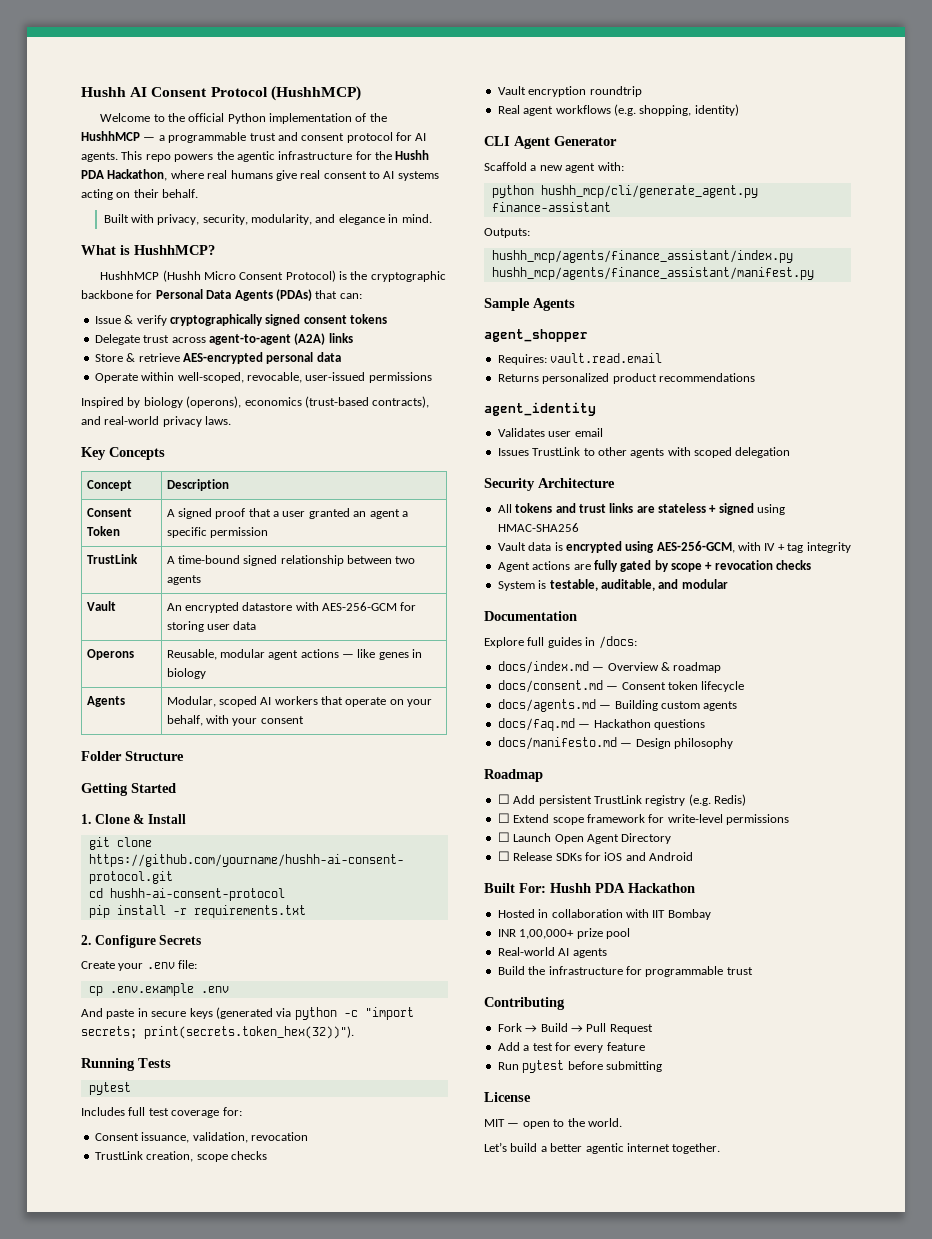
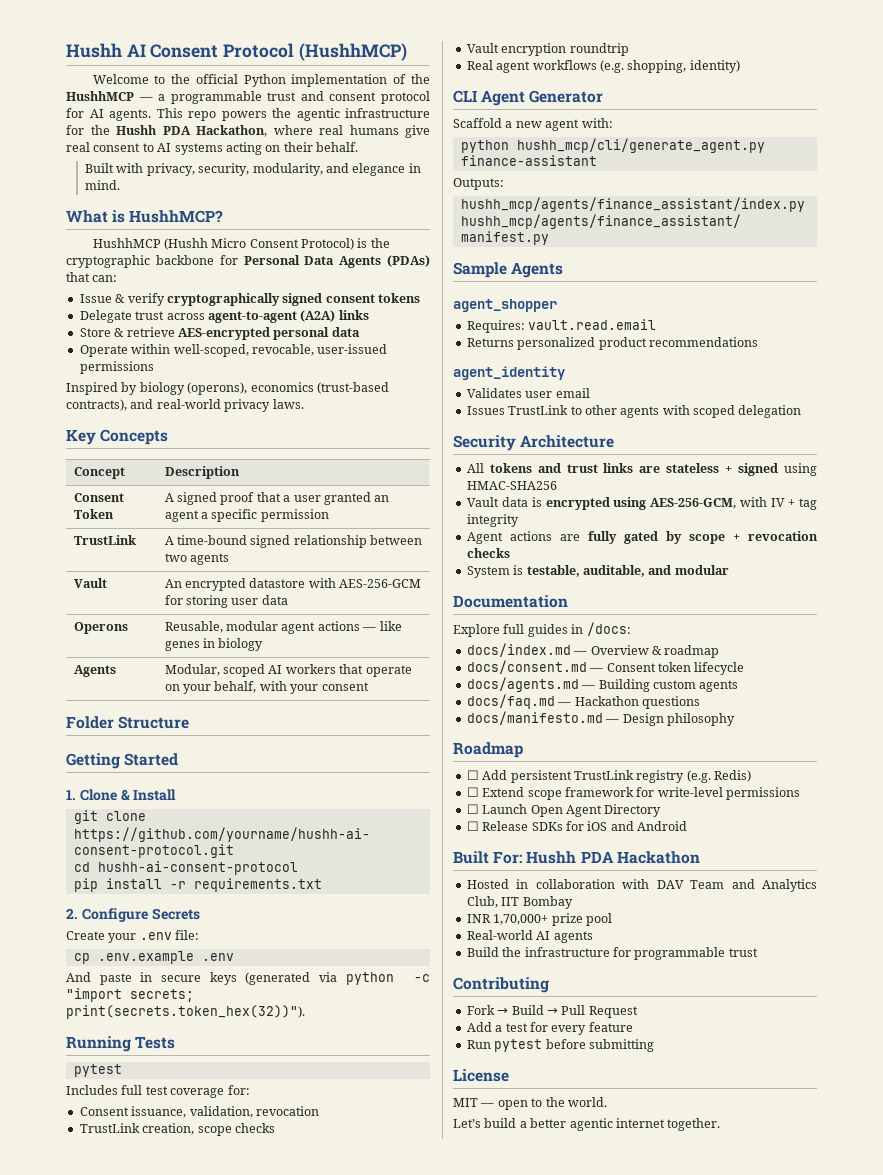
- Hosted in collaboration with IIT Bombay
+ Hosted in collaboration with DAV Team and Analytics Club, IIT Bombay
- INR 1,00,000+ prize pool
+ INR 1,70,000+ prize pool

